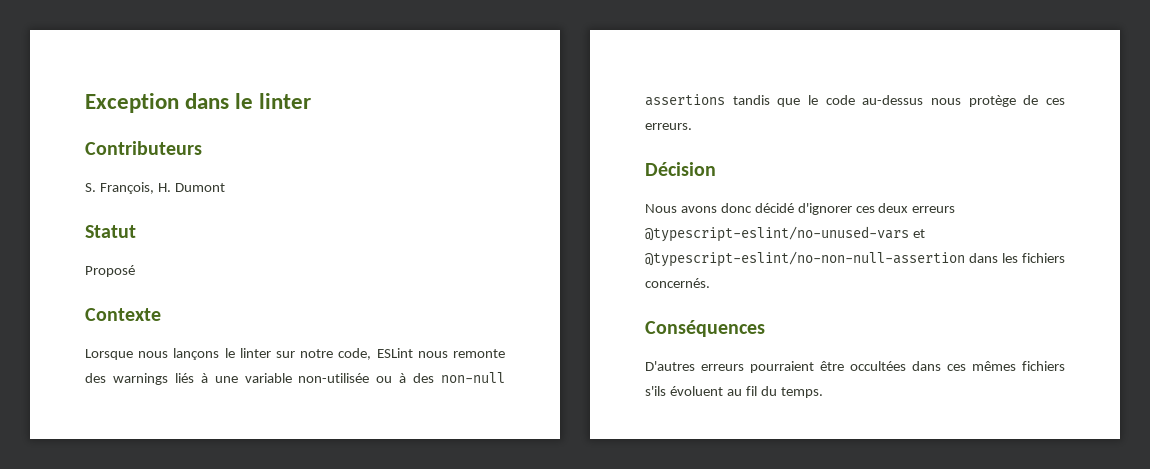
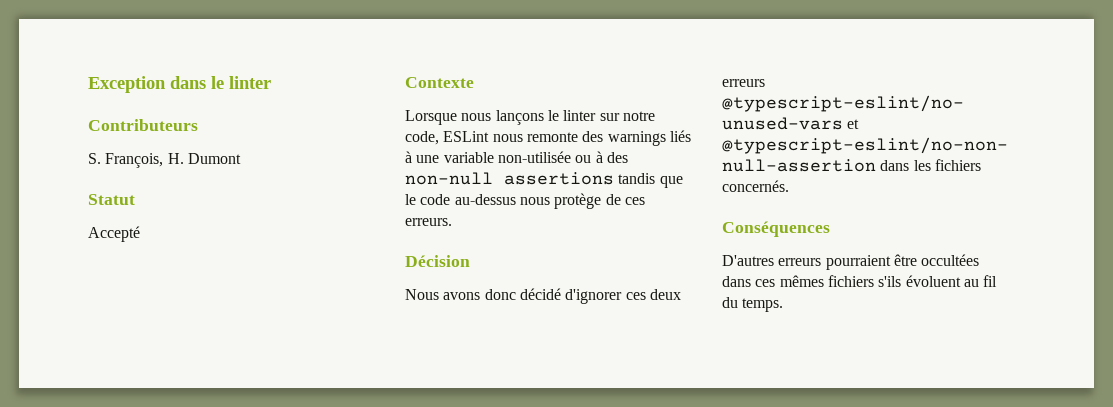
- Proposé
+ Accepté

